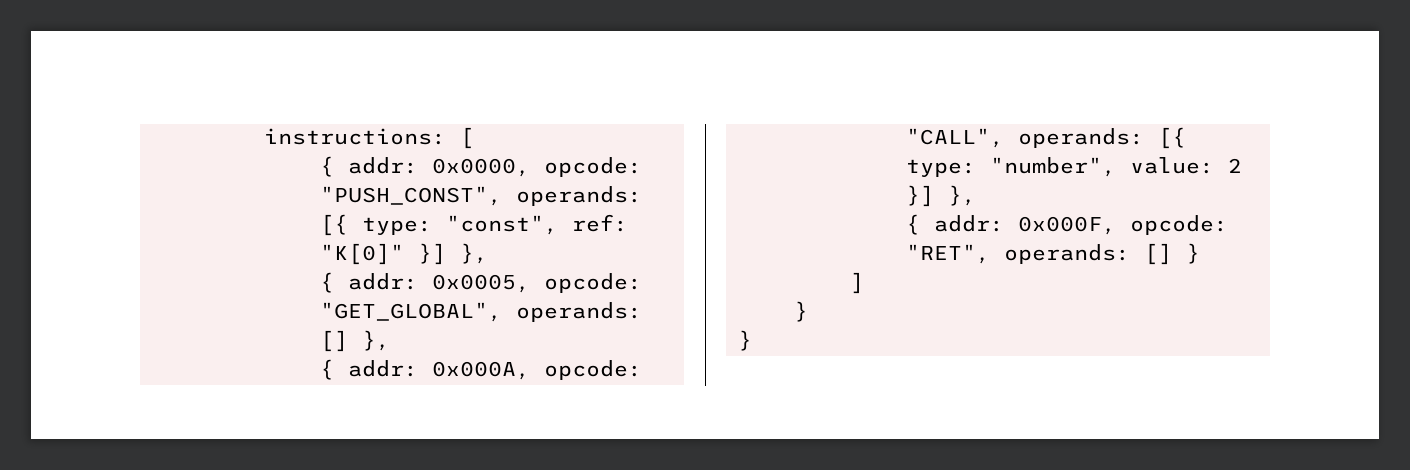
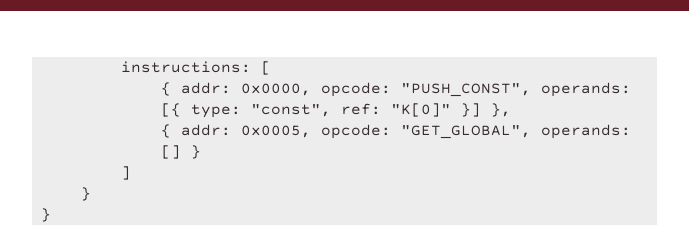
- { addr: 0x0005, opcode: "GET_GLOBAL", operands: [] },
- { addr: 0x000A, opcode: "CALL", operands: [{ type: "number", value: 2 }] },
- { addr: 0x000F, opcode: "RET", operands: [] }
+ { addr: 0x0005, opcode: "GET_GLOBAL", operands: [] }

